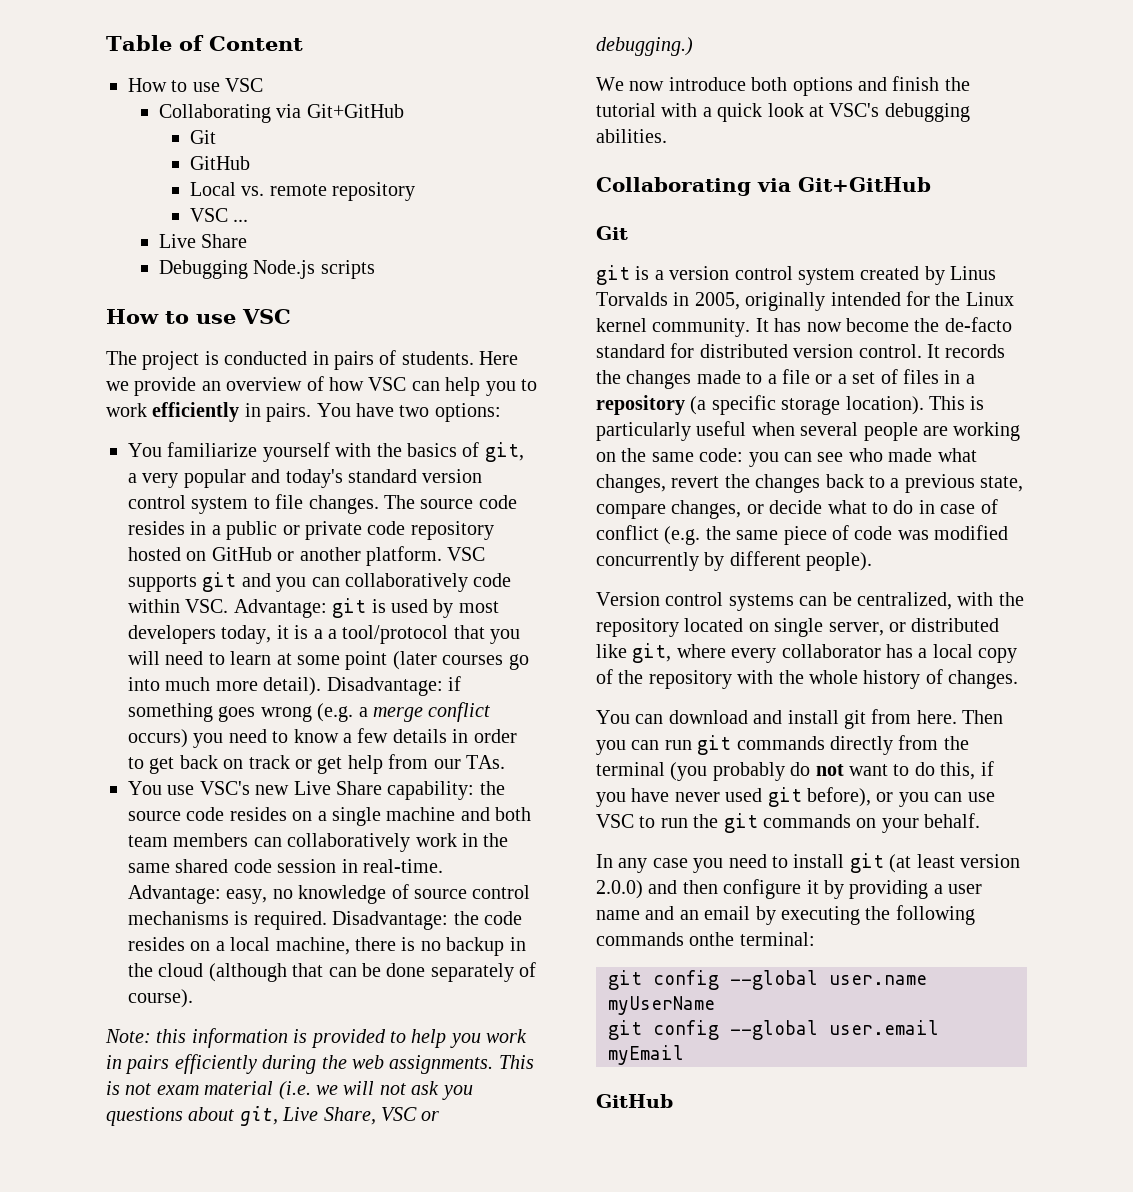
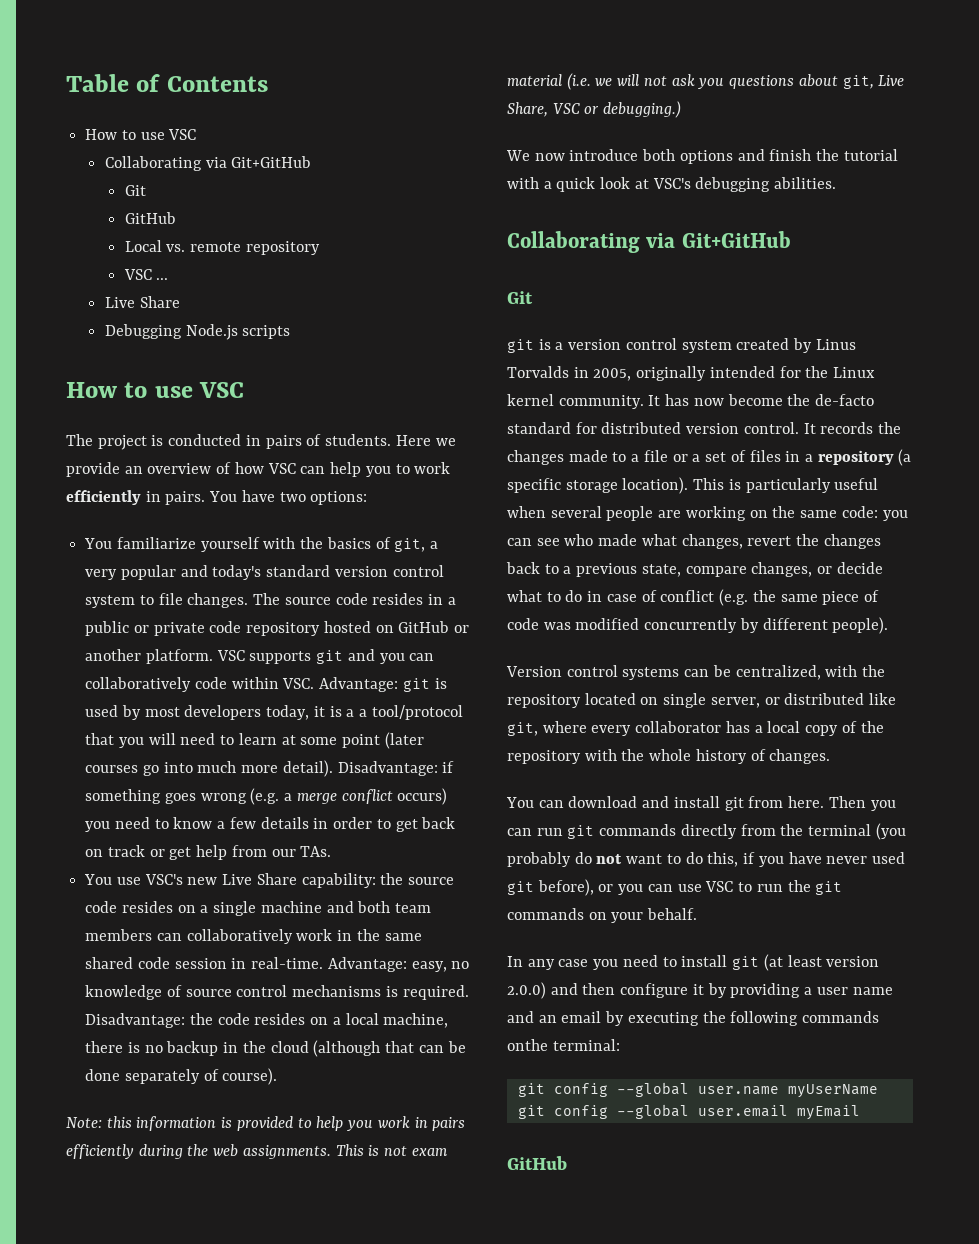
- Table of Content
+ Table of Contents

